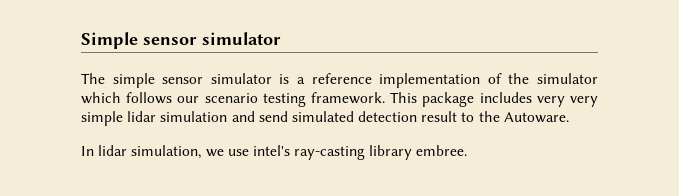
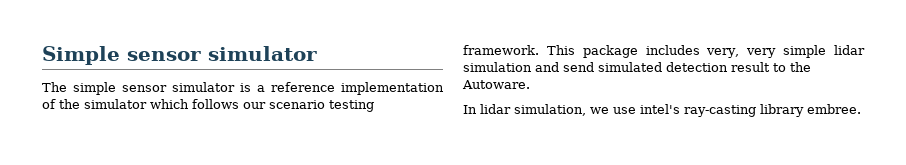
- This package includes very very simple lidar simulation and send simulated detection result to the Autoware.
+ This package includes very, very simple lidar simulation and send simulated detection result to the Autoware.

